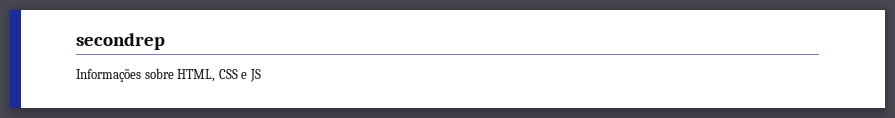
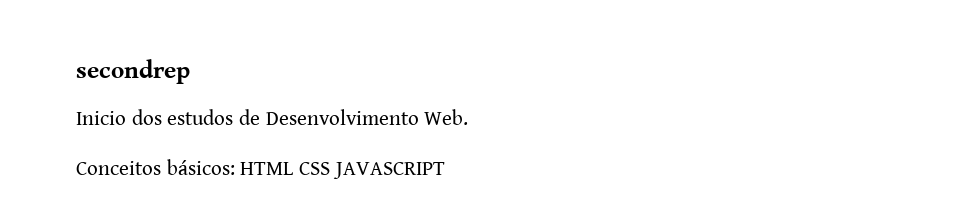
- Informações sobre HTML, CSS e JS
+ Inicio dos estudos de Desenvolvimento Web.
+ Conceitos básicos: HTML CSS JAVASCRIPT

